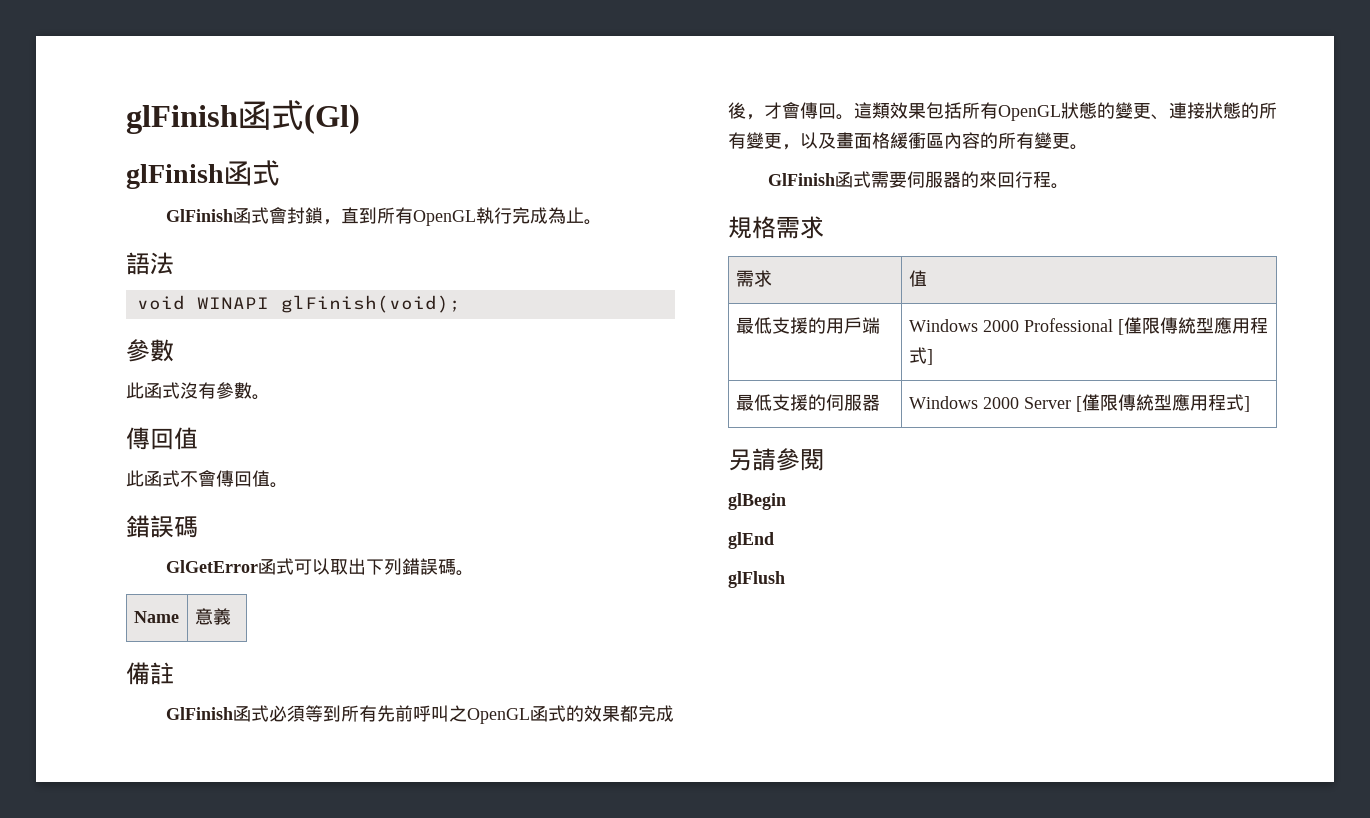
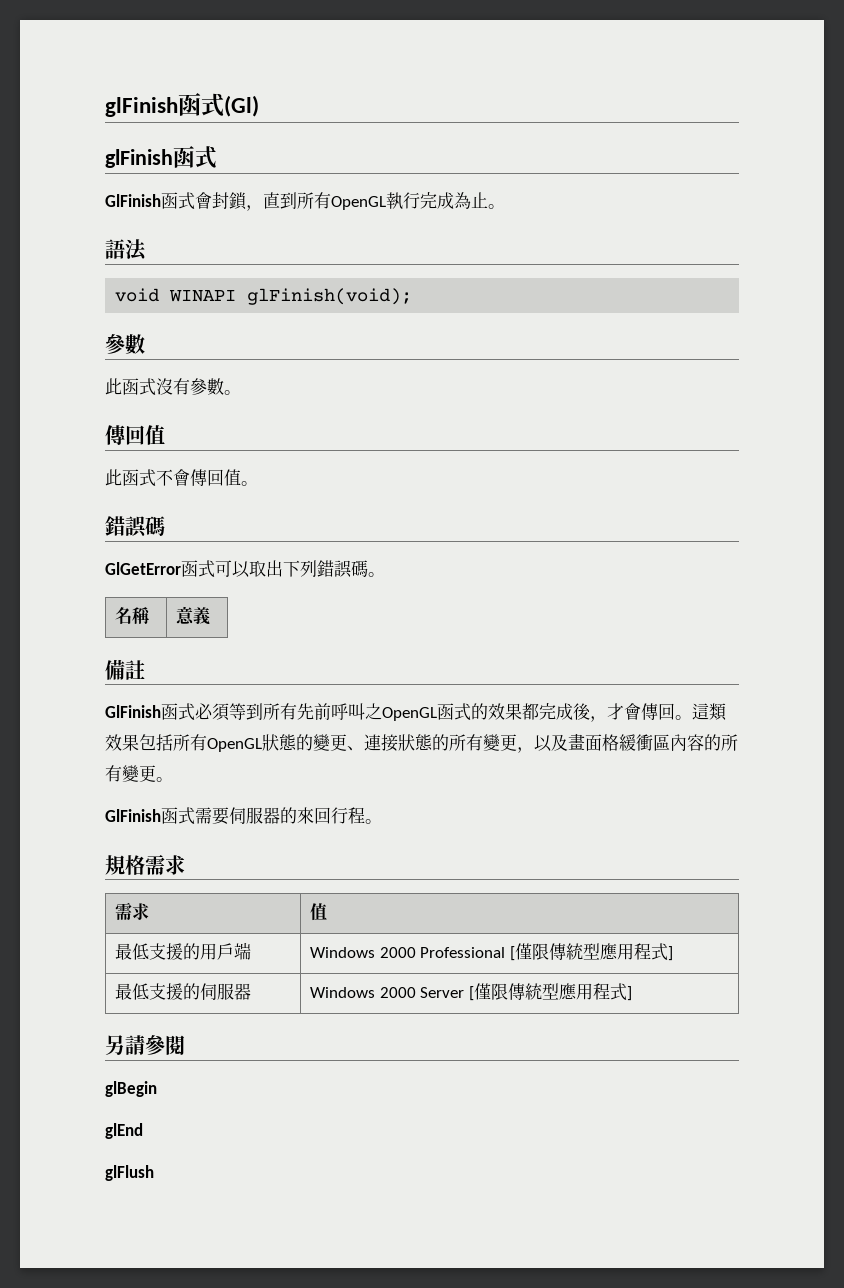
- Name | 意義
+ 名稱 | 意義

